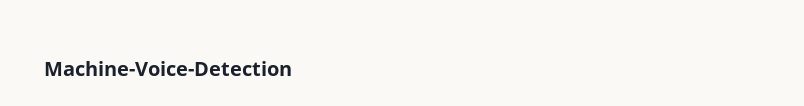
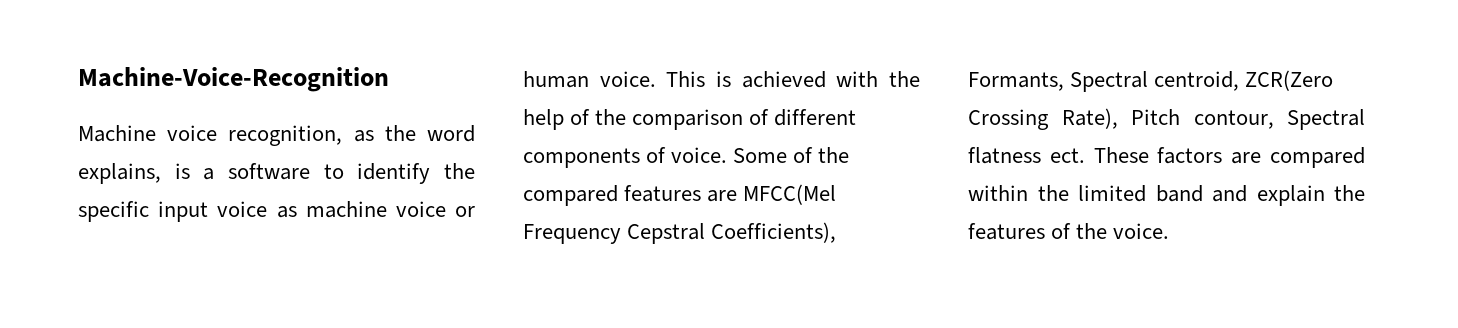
- Machine-Voice-Detection
+ Machine-Voice-Recognition
+ Machine voice recognition, as the word explains, is a software to identify the specific input voice as machine voice or human voice. This is achieved with the help of the comparison of different components of voice. Some of the compared features are MFCC(Mel Frequency Cepstral Coefficients), Formants, Spectral centroid, ZCR(Zero Crossing Rate), Pitch contour, Spectral flatness ect. These factors are compared within the limited band and explain the features of the voice.

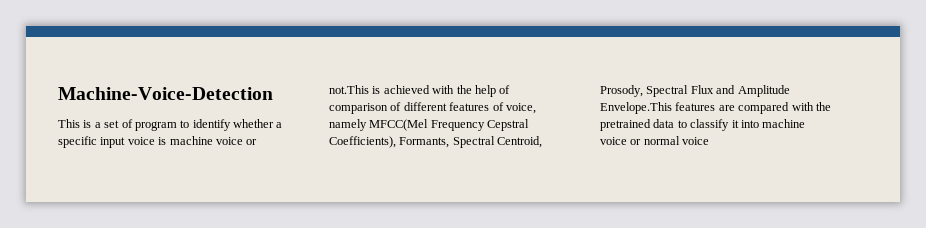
- Machine-Voice-Recognition
- Machine voice recognition, as the word explains, is a software to identify the specific input voice as machine voice or human voice. This is achieved with the help of the comparison of different components of voice. Some of the compared features are MFCC(Mel Frequency Cepstral Coefficients), Formants, Spectral centroid, ZCR(Zero Crossing Rate), Pitch contour, Spectral flatness ect. These factors are compared within the limited band and explain the features of the voice.
+ Machine-Voice-Detection
+ This is a set of program to identify whether a specific input voice is machine voice or not.This is achieved with the help of comparison of different features of voice, namely MFCC(Mel Frequency Cepstral Coefficients), Formants, Spectral Centroid, Prosody, Spectral Flux and Amplitude Envelope.This features are compared with the pretrained data to classify it into machine voice or normal voice

